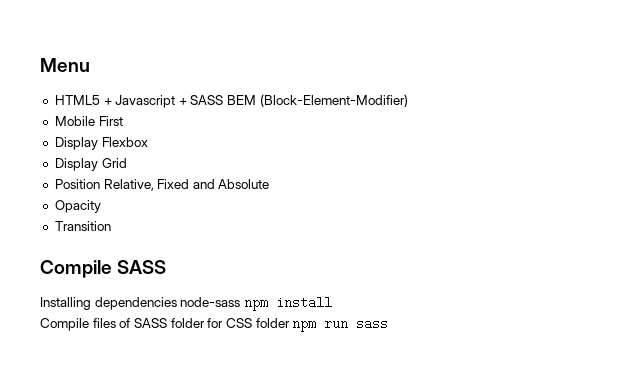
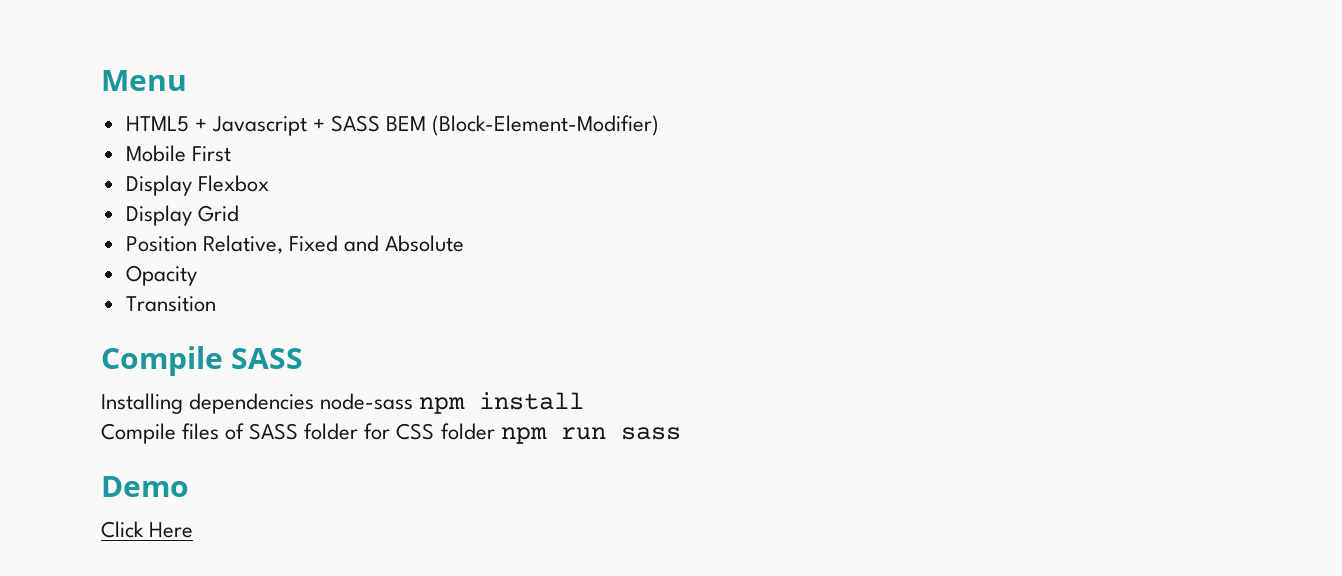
+ Demo
+ Click Here

